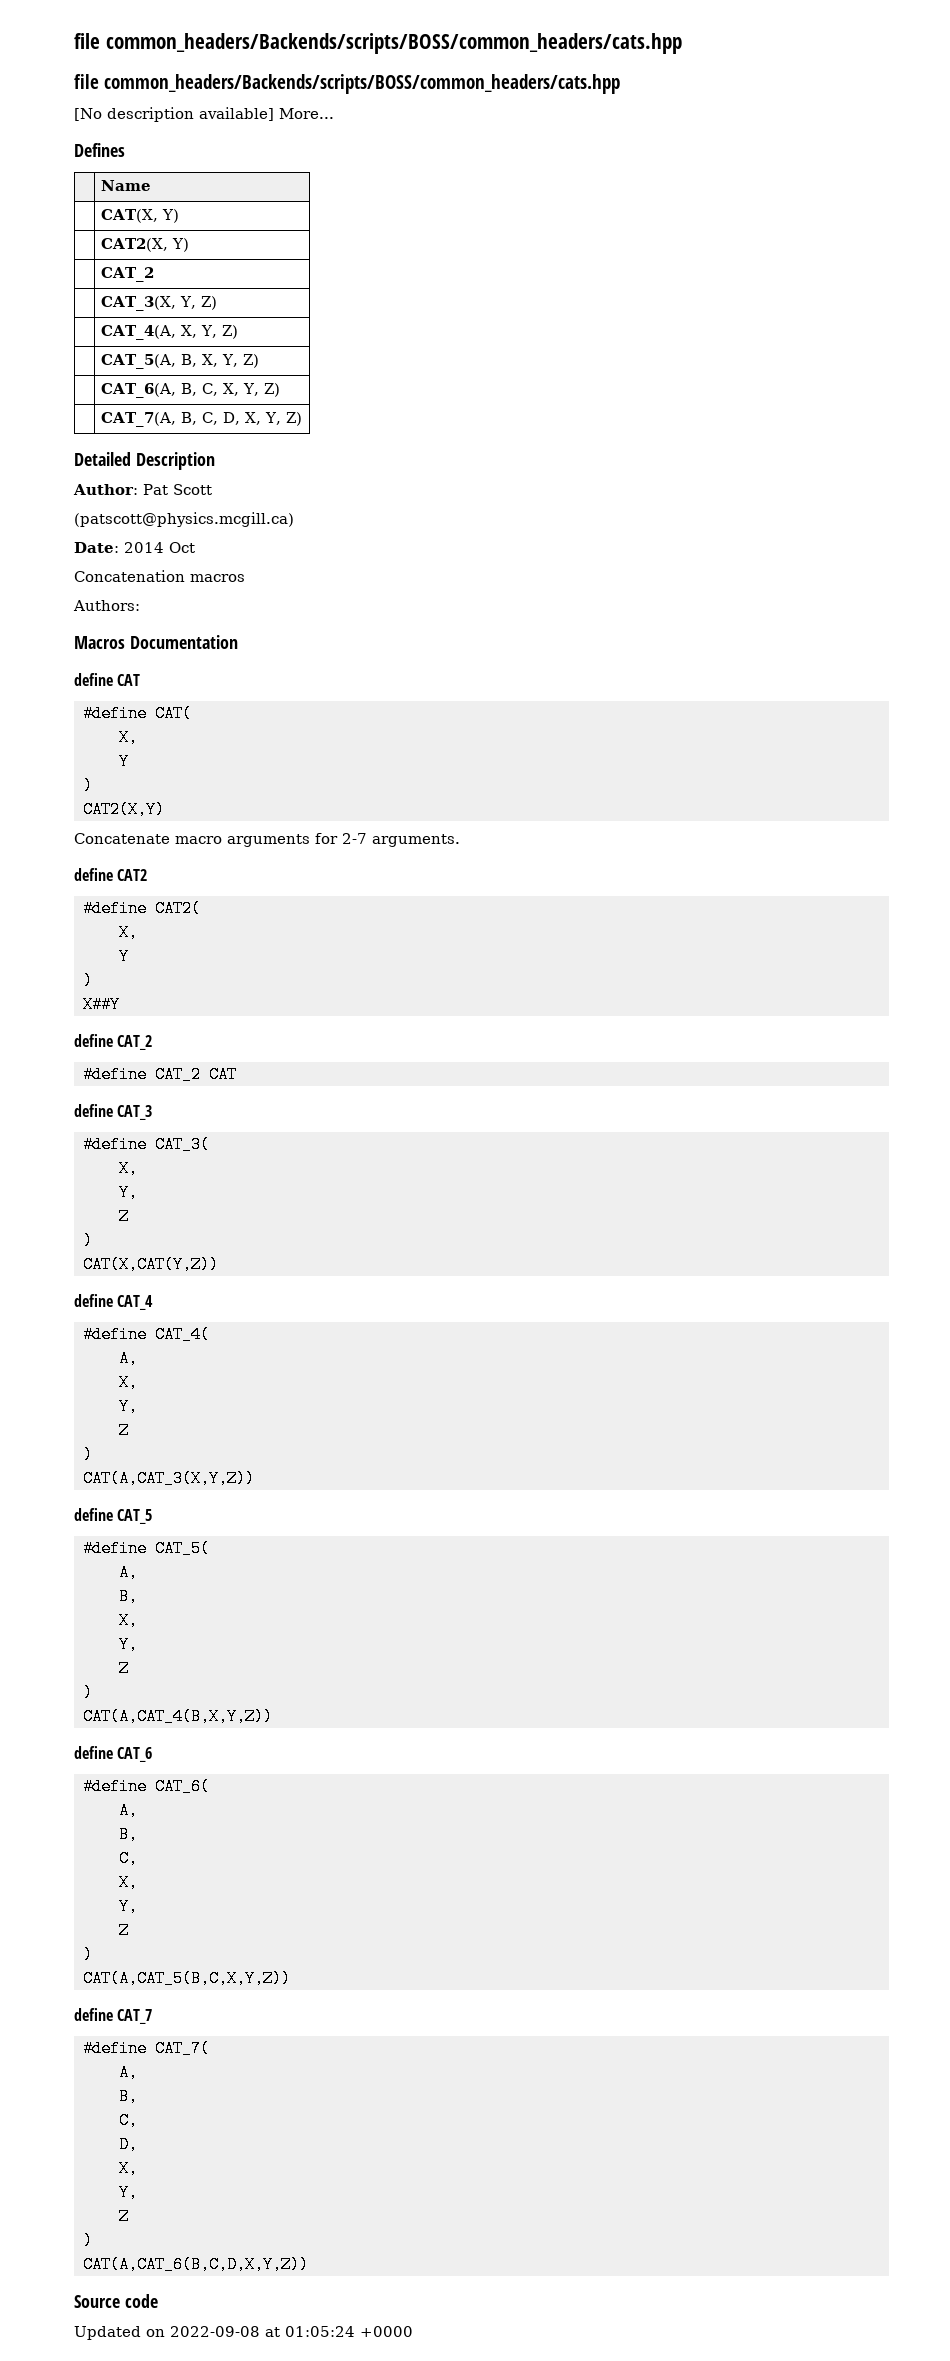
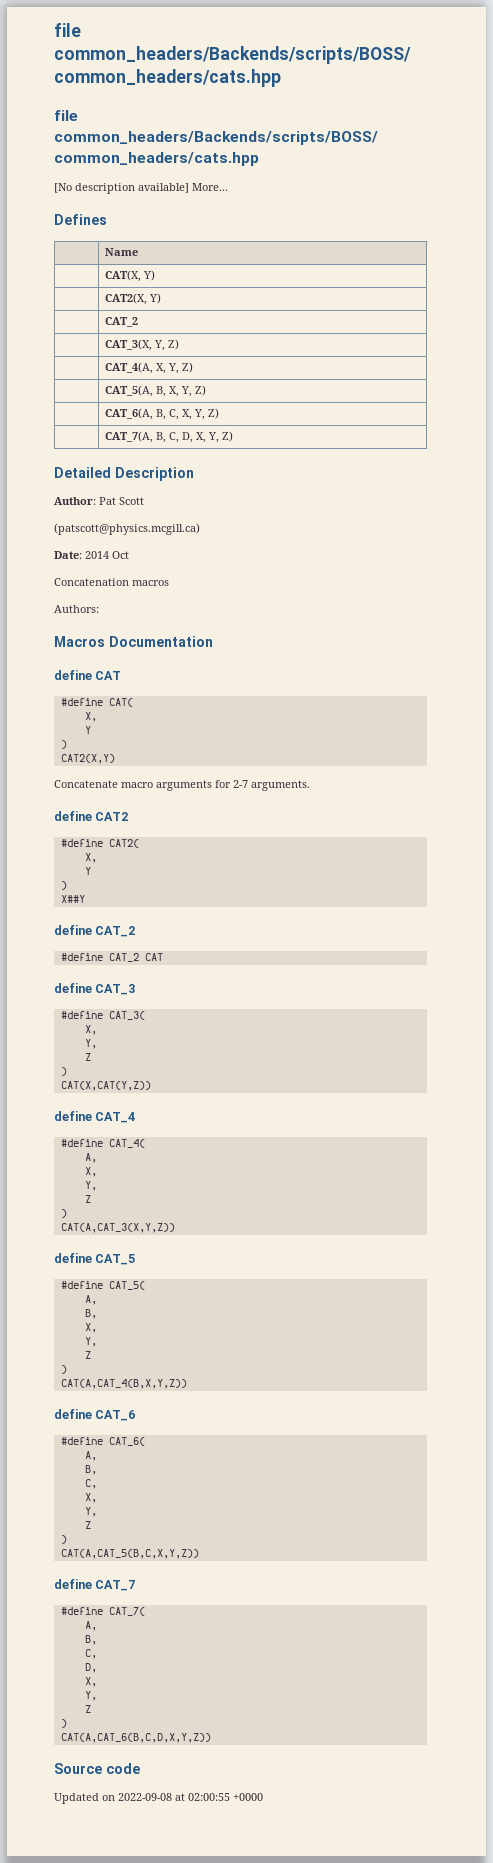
- Updated on 2022-09-08 at 01:05:24 +0000
+ Updated on 2022-09-08 at 02:00:55 +0000

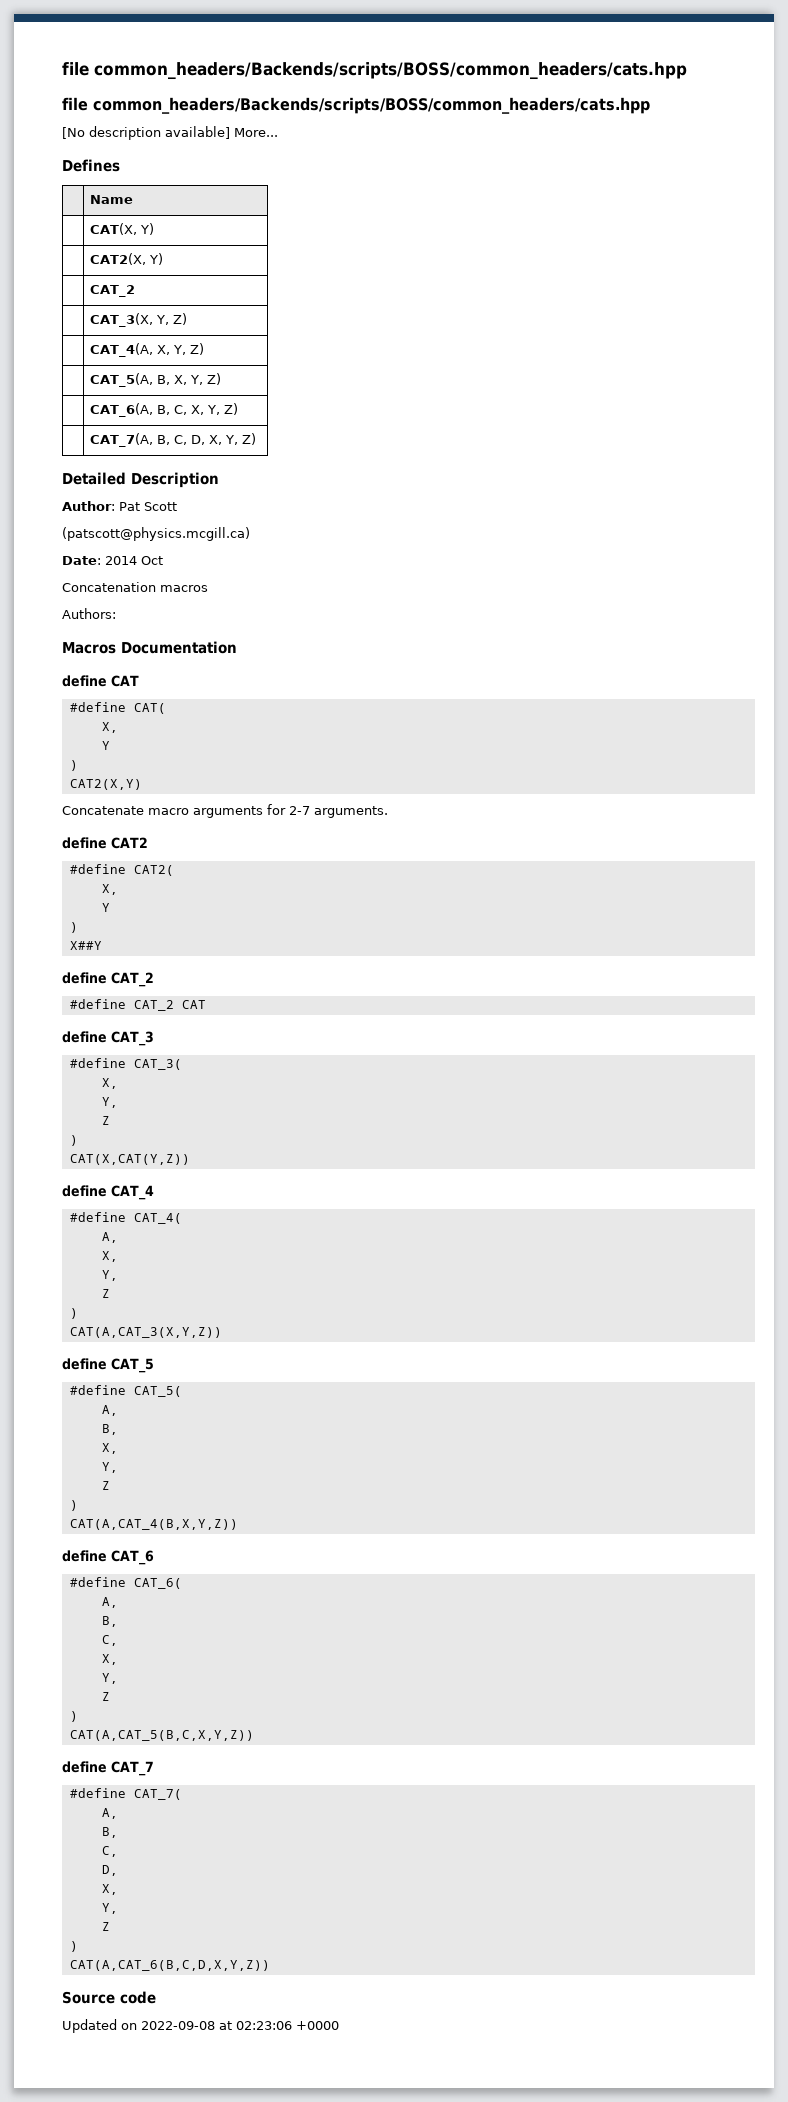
- Updated on 2022-09-08 at 02:00:55 +0000
+ Updated on 2022-09-08 at 02:23:06 +0000

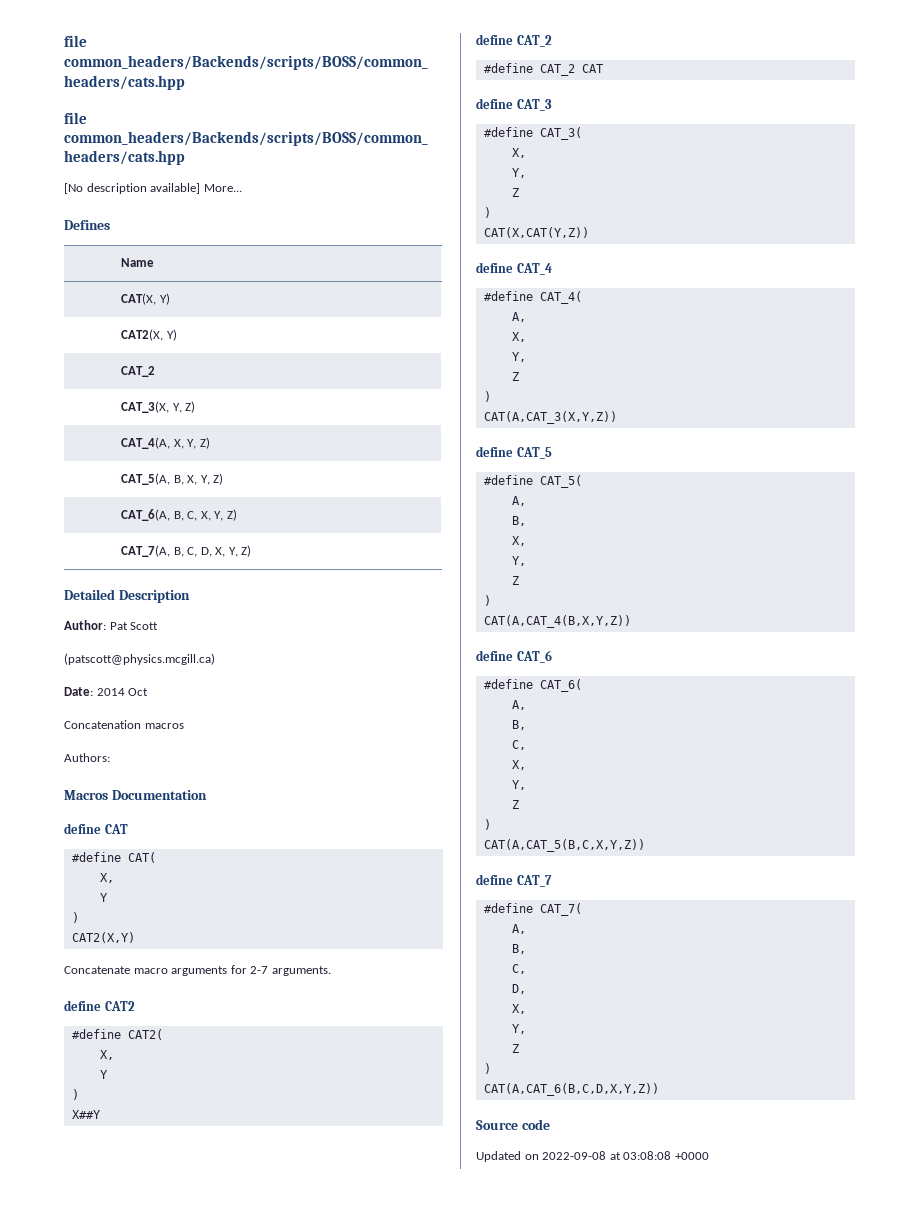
- Updated on 2022-09-08 at 02:23:06 +0000
+ Updated on 2022-09-08 at 03:08:08 +0000

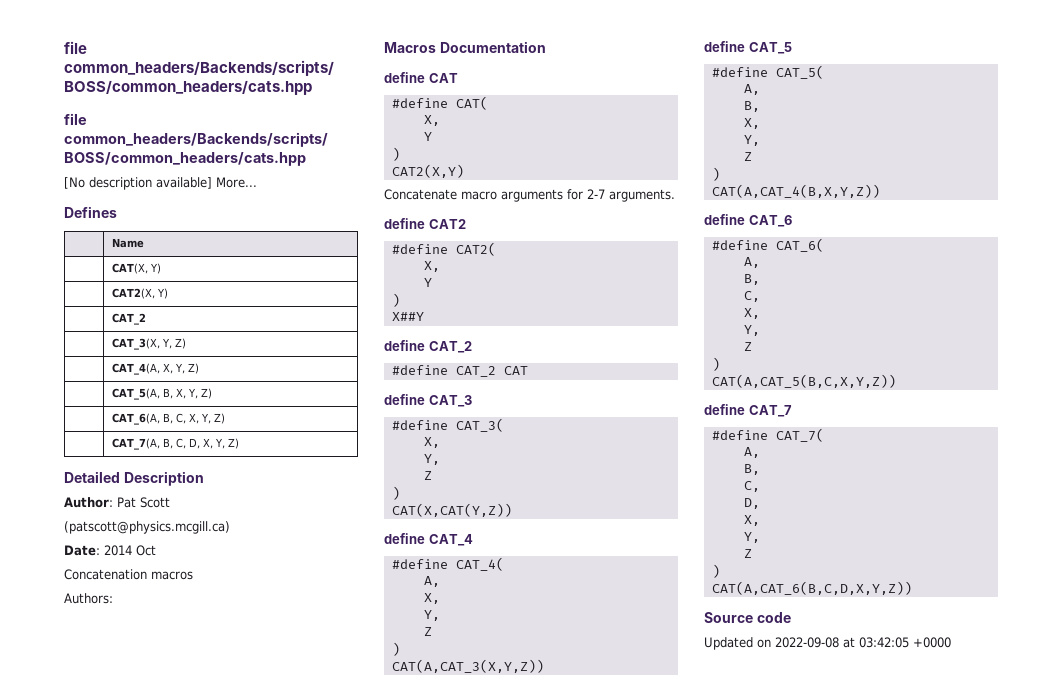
- Updated on 2022-09-08 at 03:08:08 +0000
+ Updated on 2022-09-08 at 03:42:05 +0000

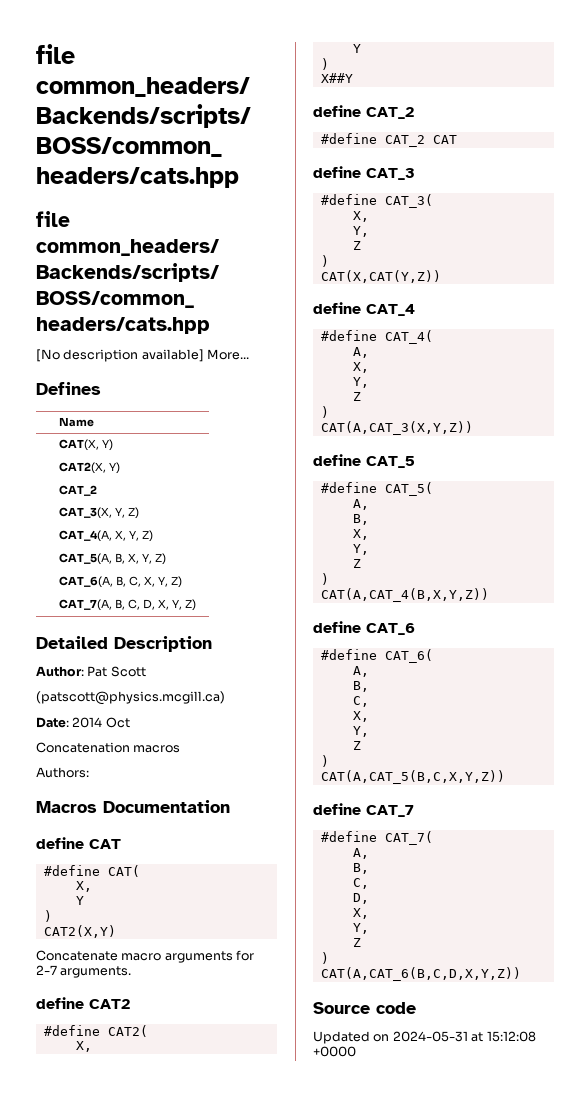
- Updated on 2022-09-08 at 03:42:05 +0000
+ Updated on 2024-05-31 at 15:12:08 +0000

